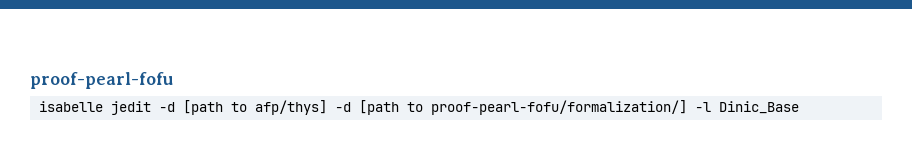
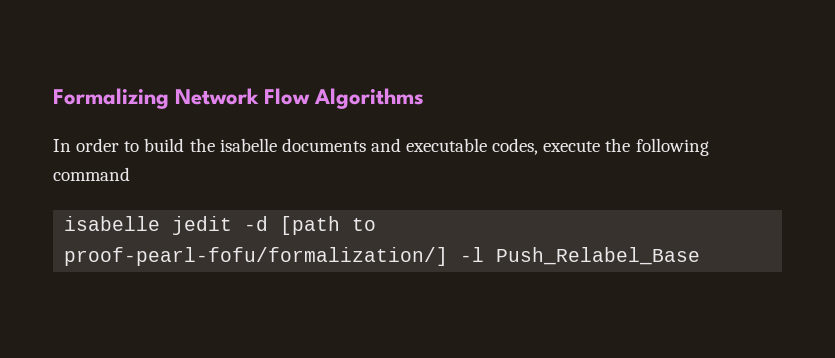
- proof-pearl-fofu
+ Formalizing Network Flow Algorithms
+ In order to build the isabelle documents and executable codes, execute the following command
- isabelle jedit -d [path to afp/thys] -d [path to proof-pearl-fofu/formalization/] -l Dinic_Base
+ isabelle jedit -d [path to proof-pearl-fofu/formalization/] -l Push_Relabel_Base

